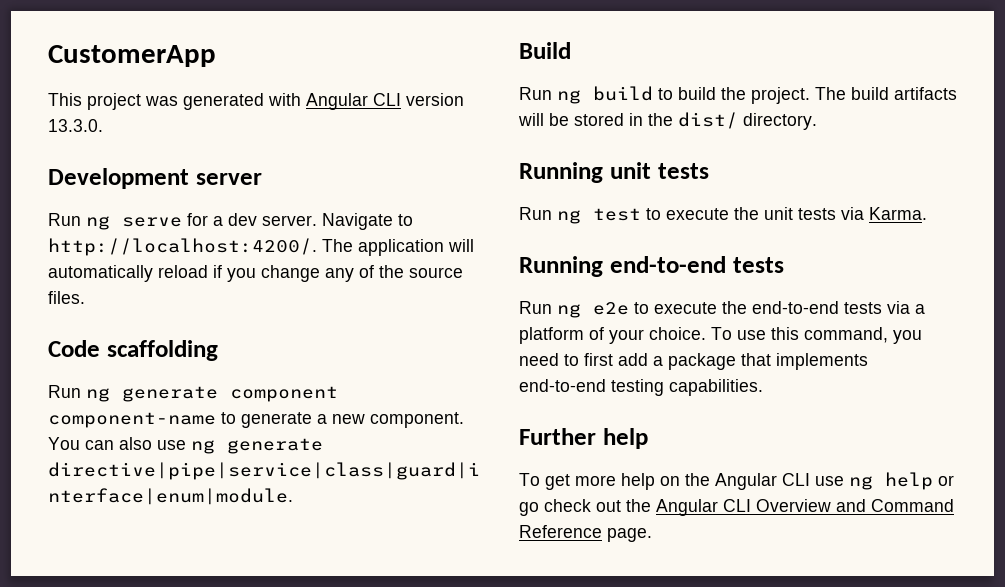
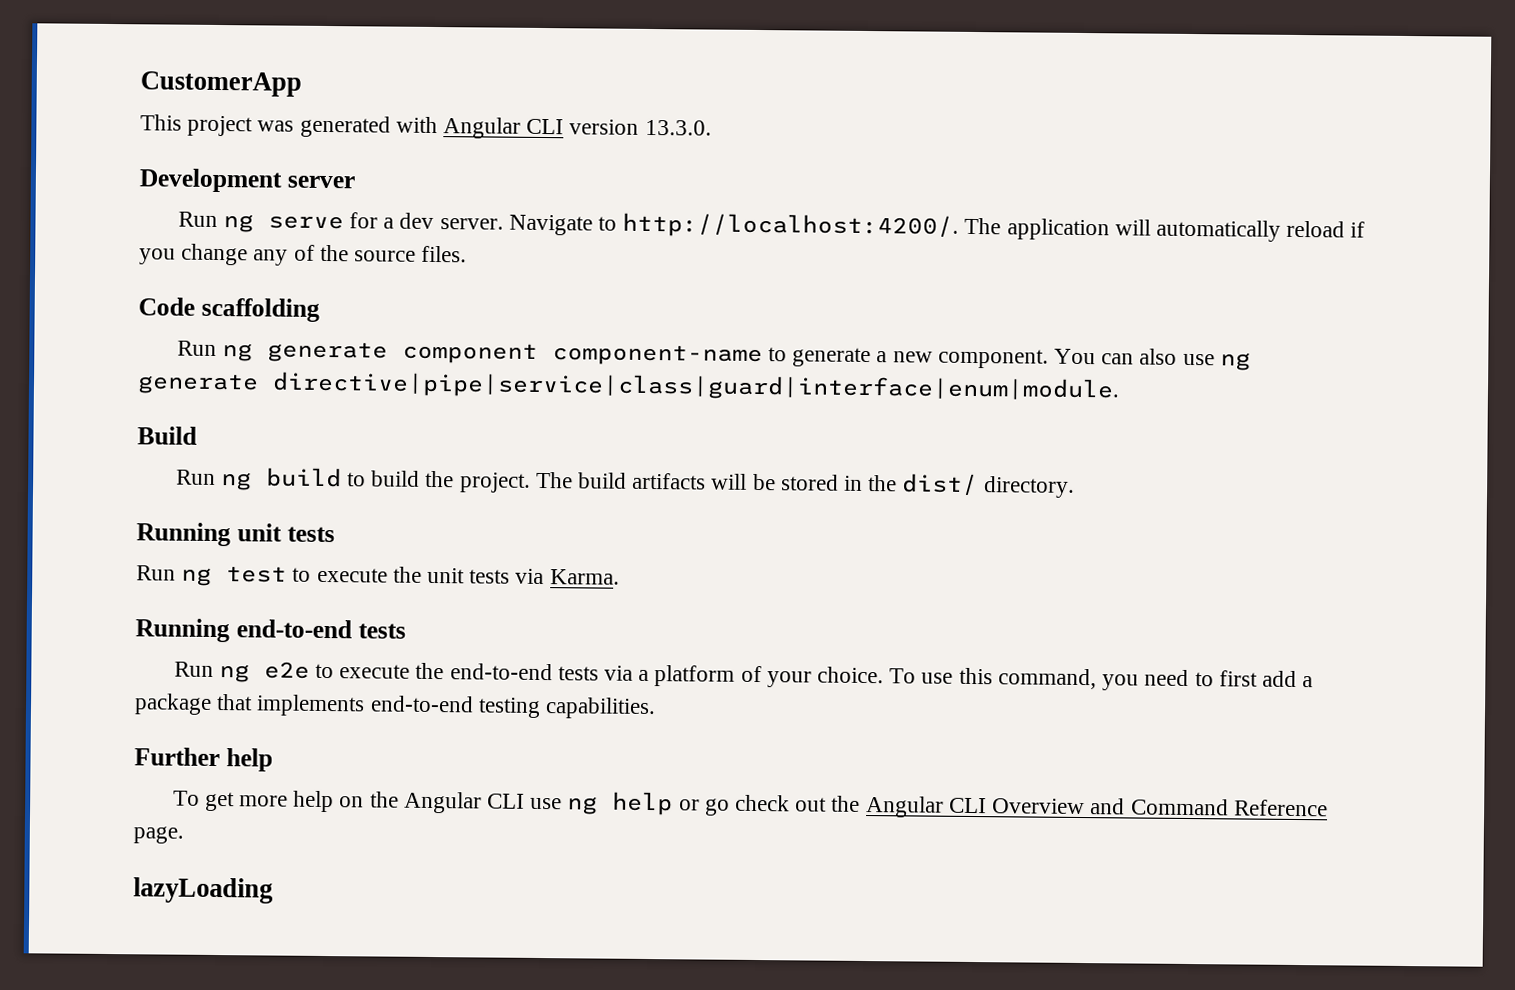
+ lazyLoading

